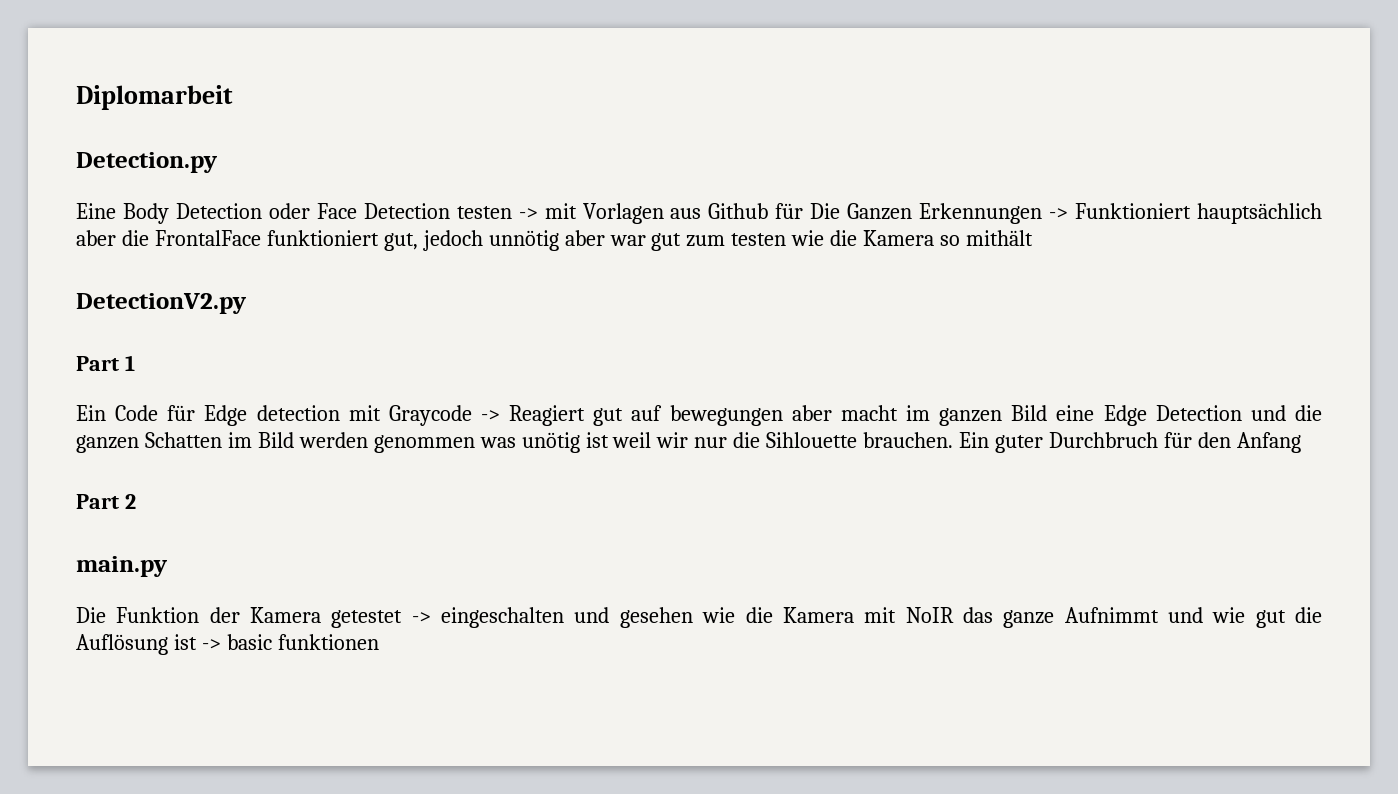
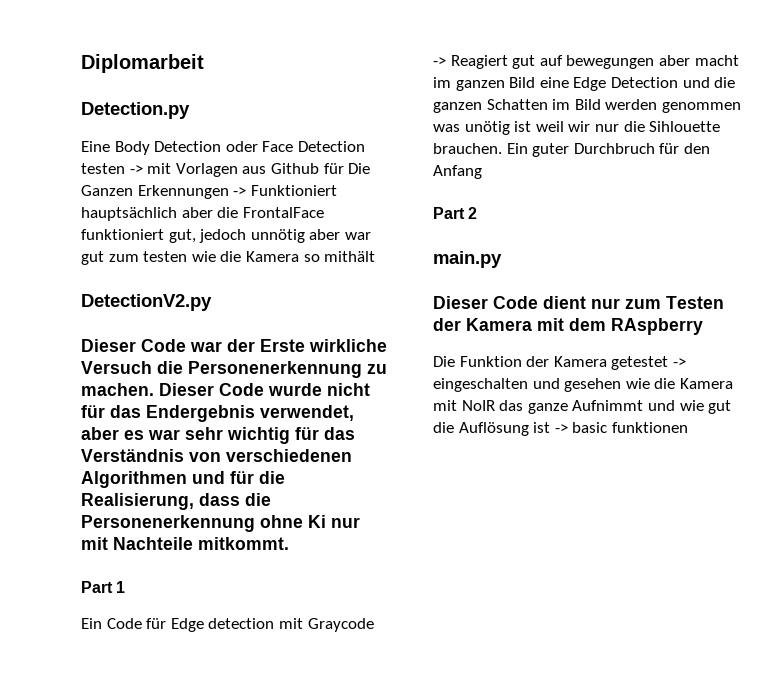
+ Dieser Code war der Erste wirkliche Versuch die Personenerkennung zu machen. Dieser Code wurde nicht für das Endergebnis verwendet, aber es war sehr wichtig für das Verständnis von verschiedenen Algorithmen und für die Realisierung, dass die Personenerkennung ohne Ki nur mit Nachteile mitkommt.
+ Dieser Code dient nur zum Testen der Kamera mit dem RAspberry

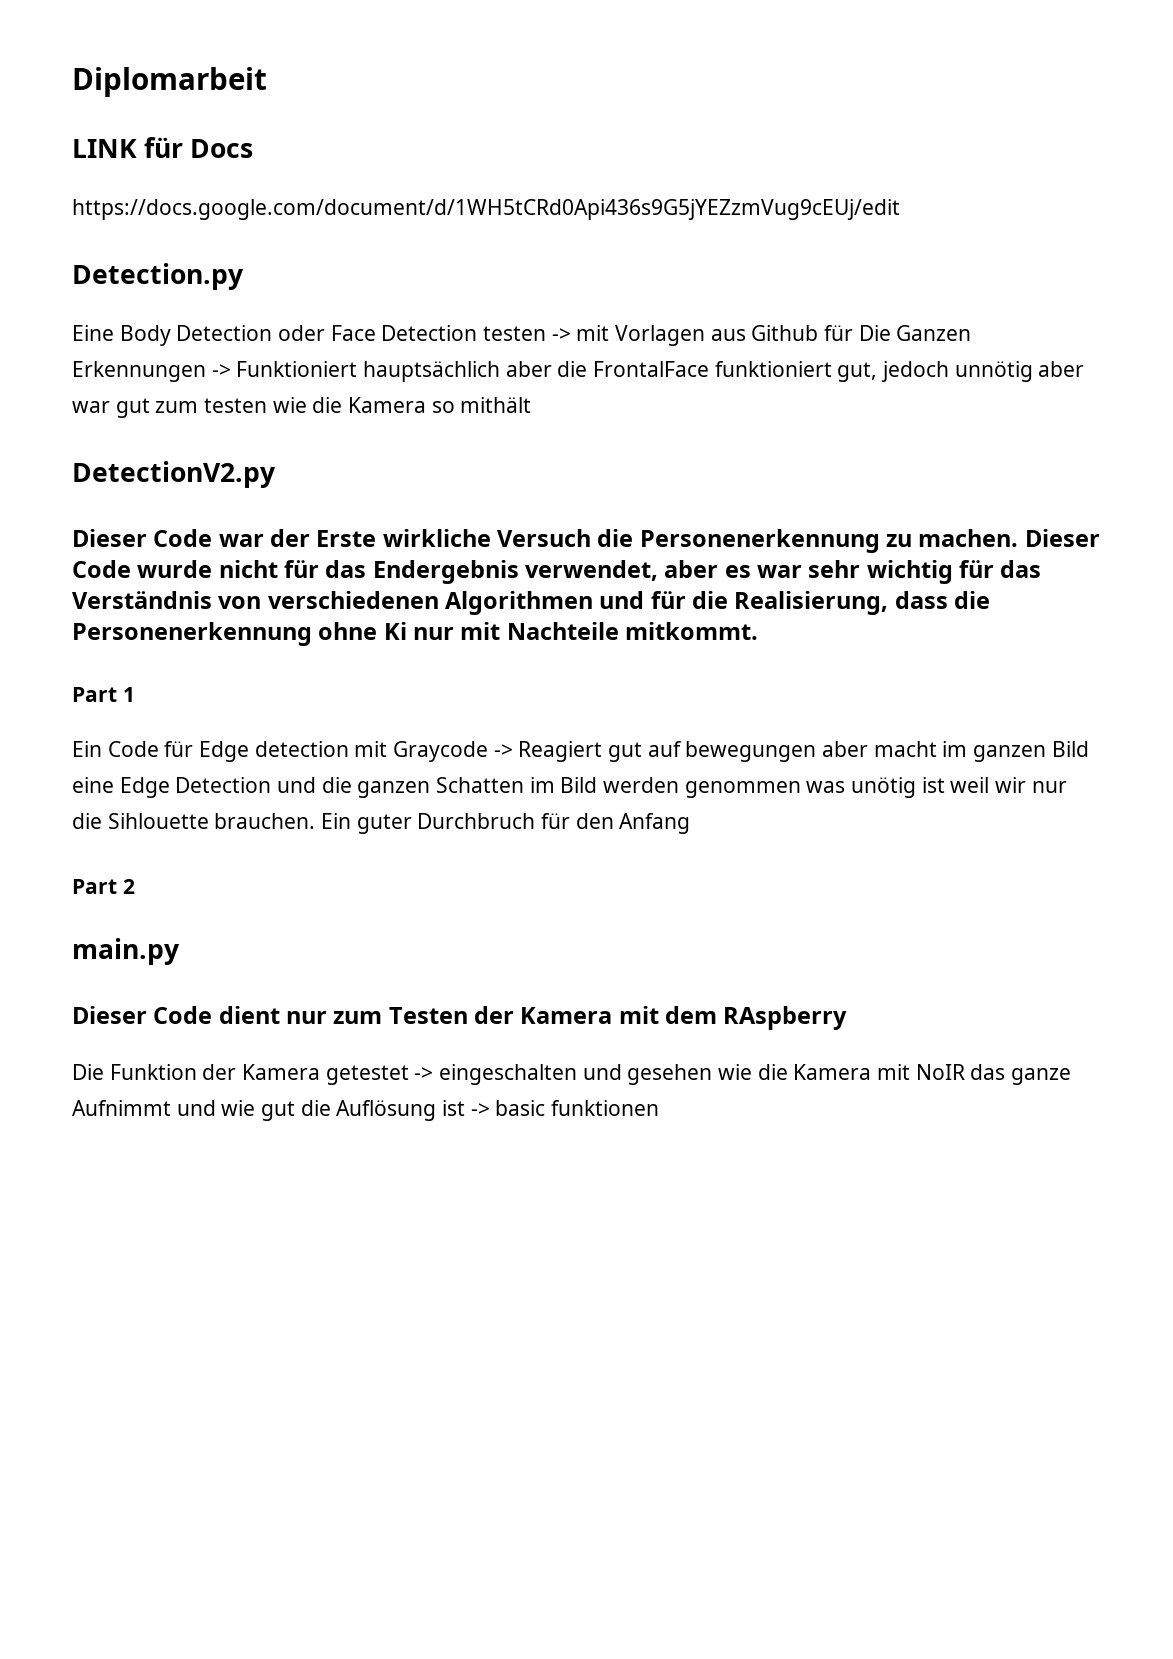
+ LINK für Docs
+ https://docs.google.com/document/d/1WH5tCRd0Api436s9G5jYEZzmVug9cEUj/edit

